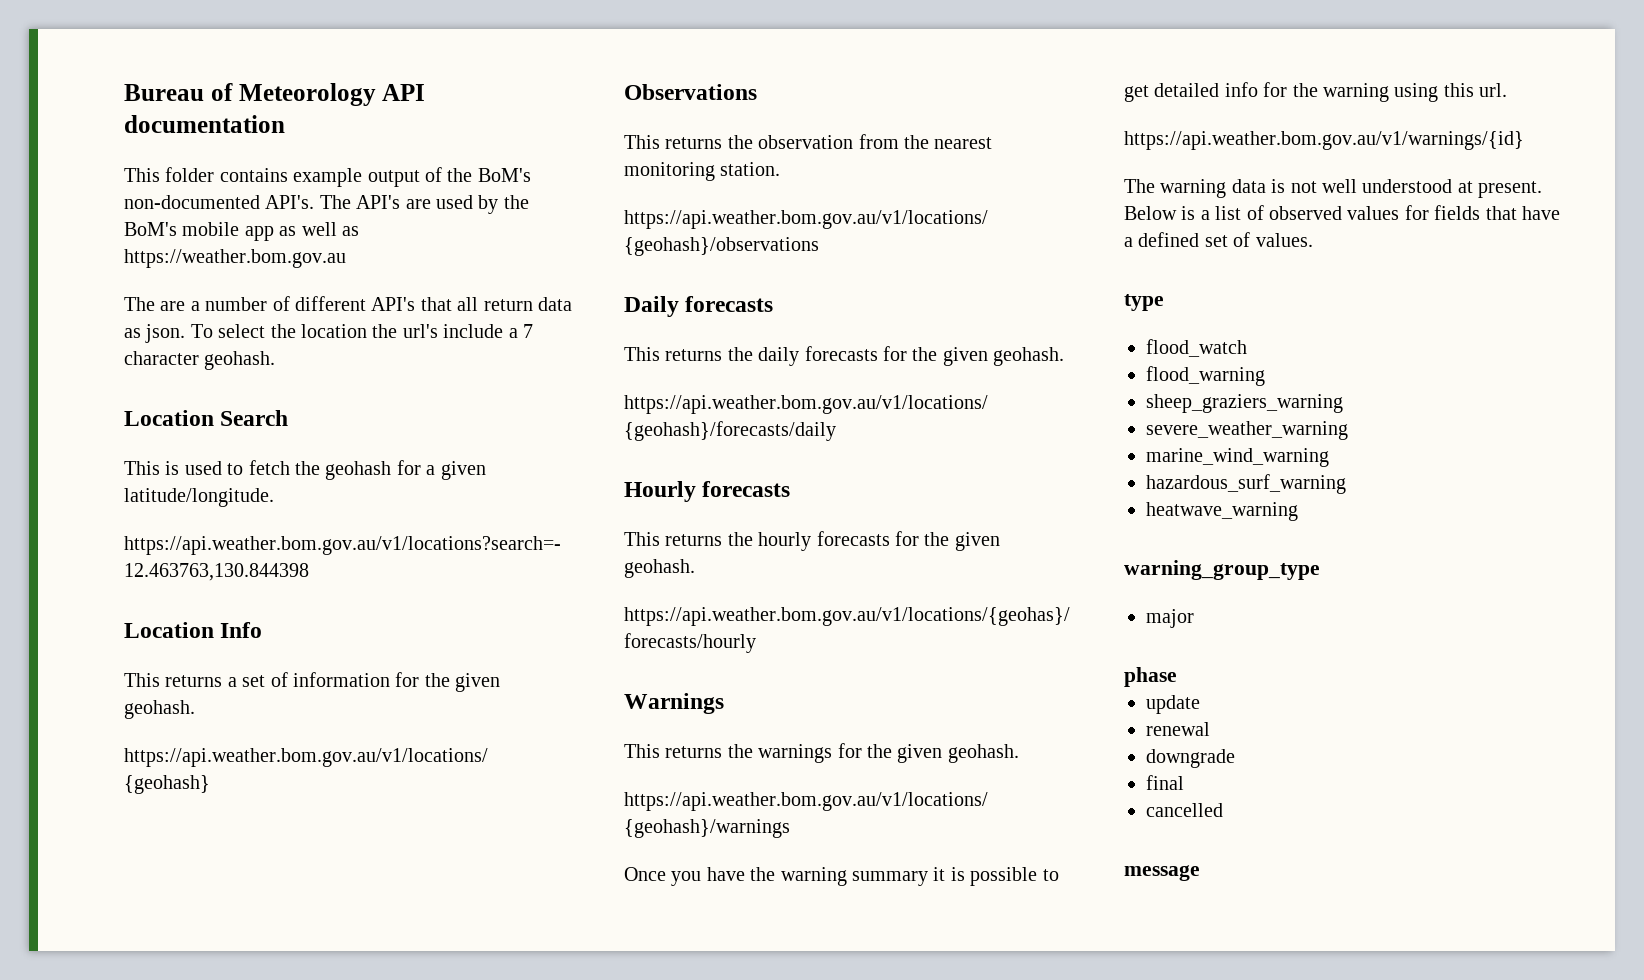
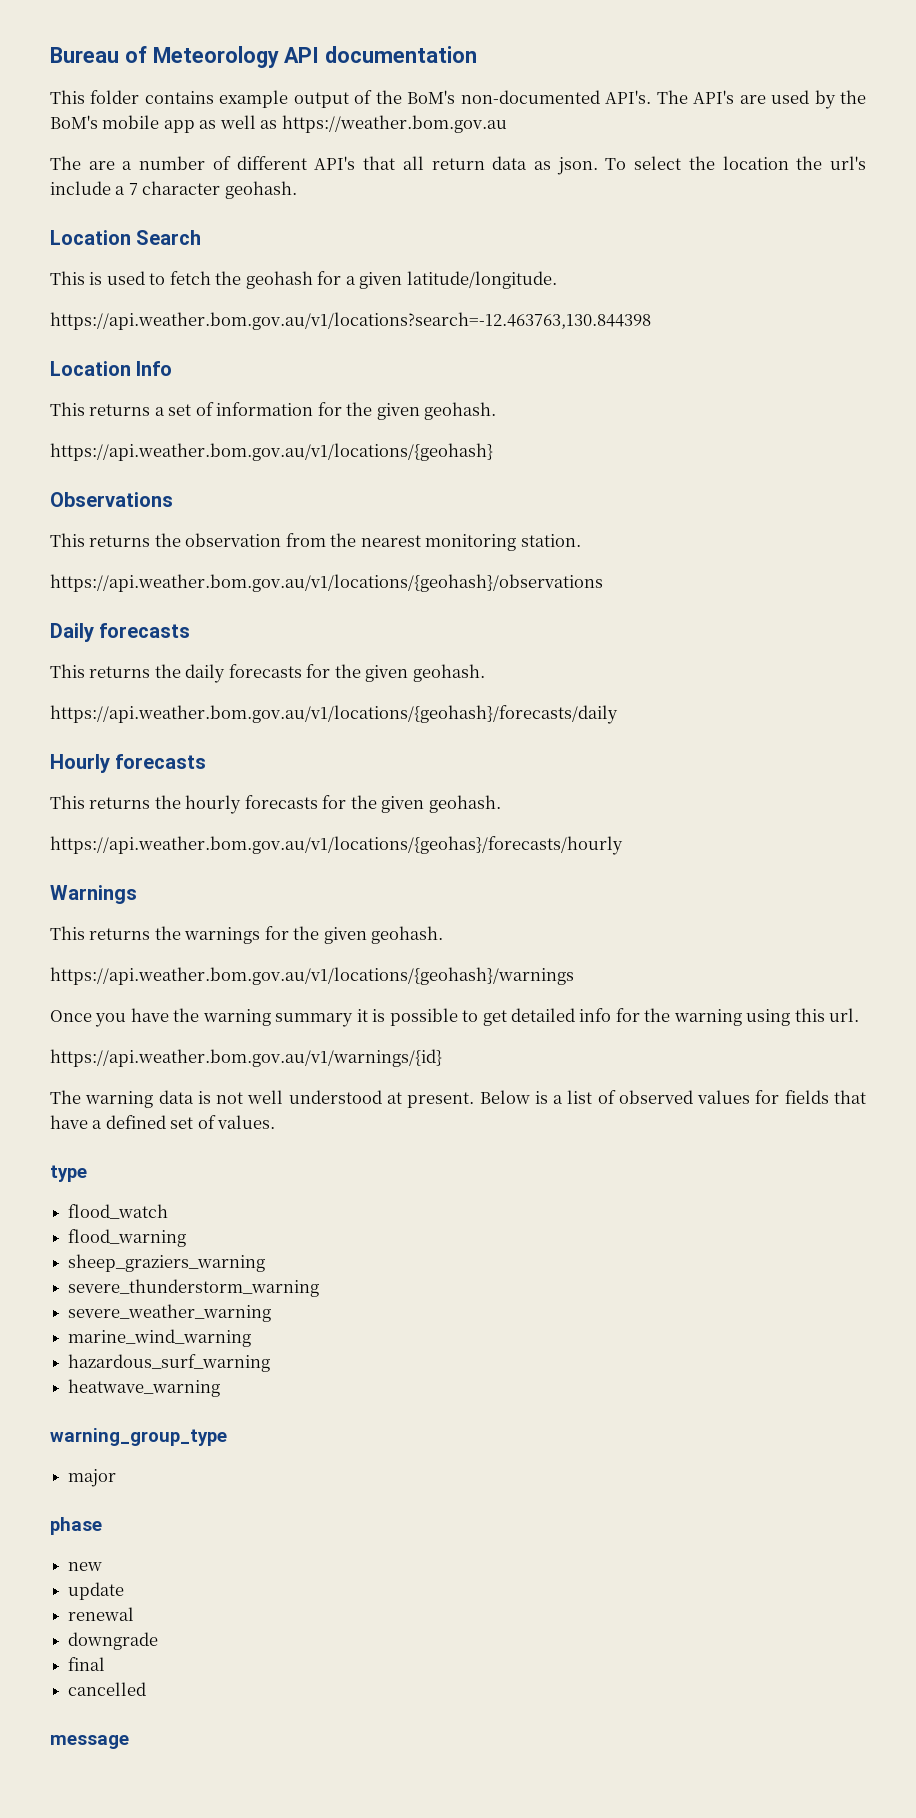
+ severe_thunderstorm_warning
+ new

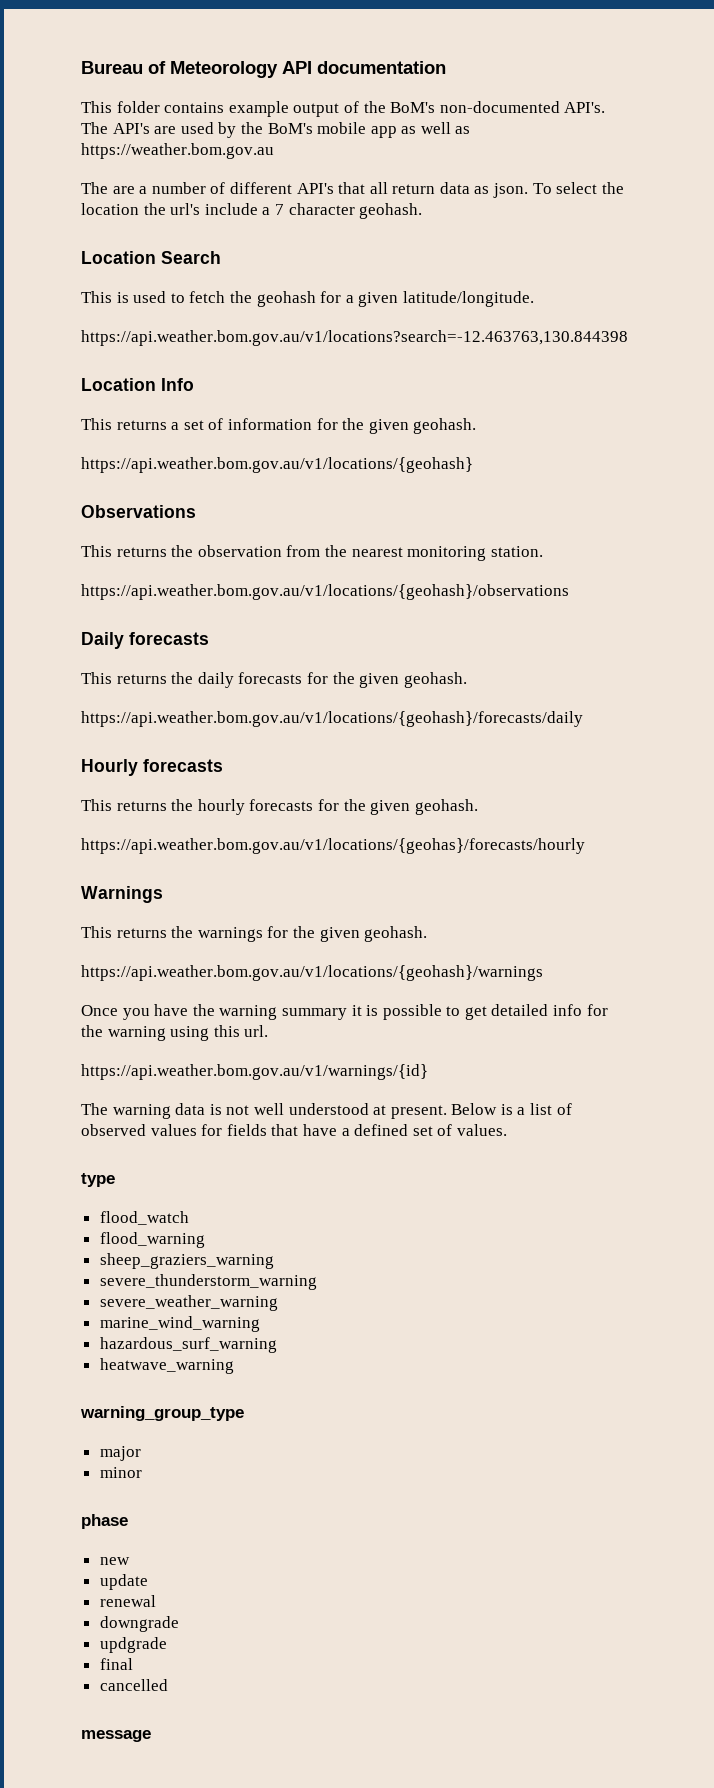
+ minor
+ updgrade

